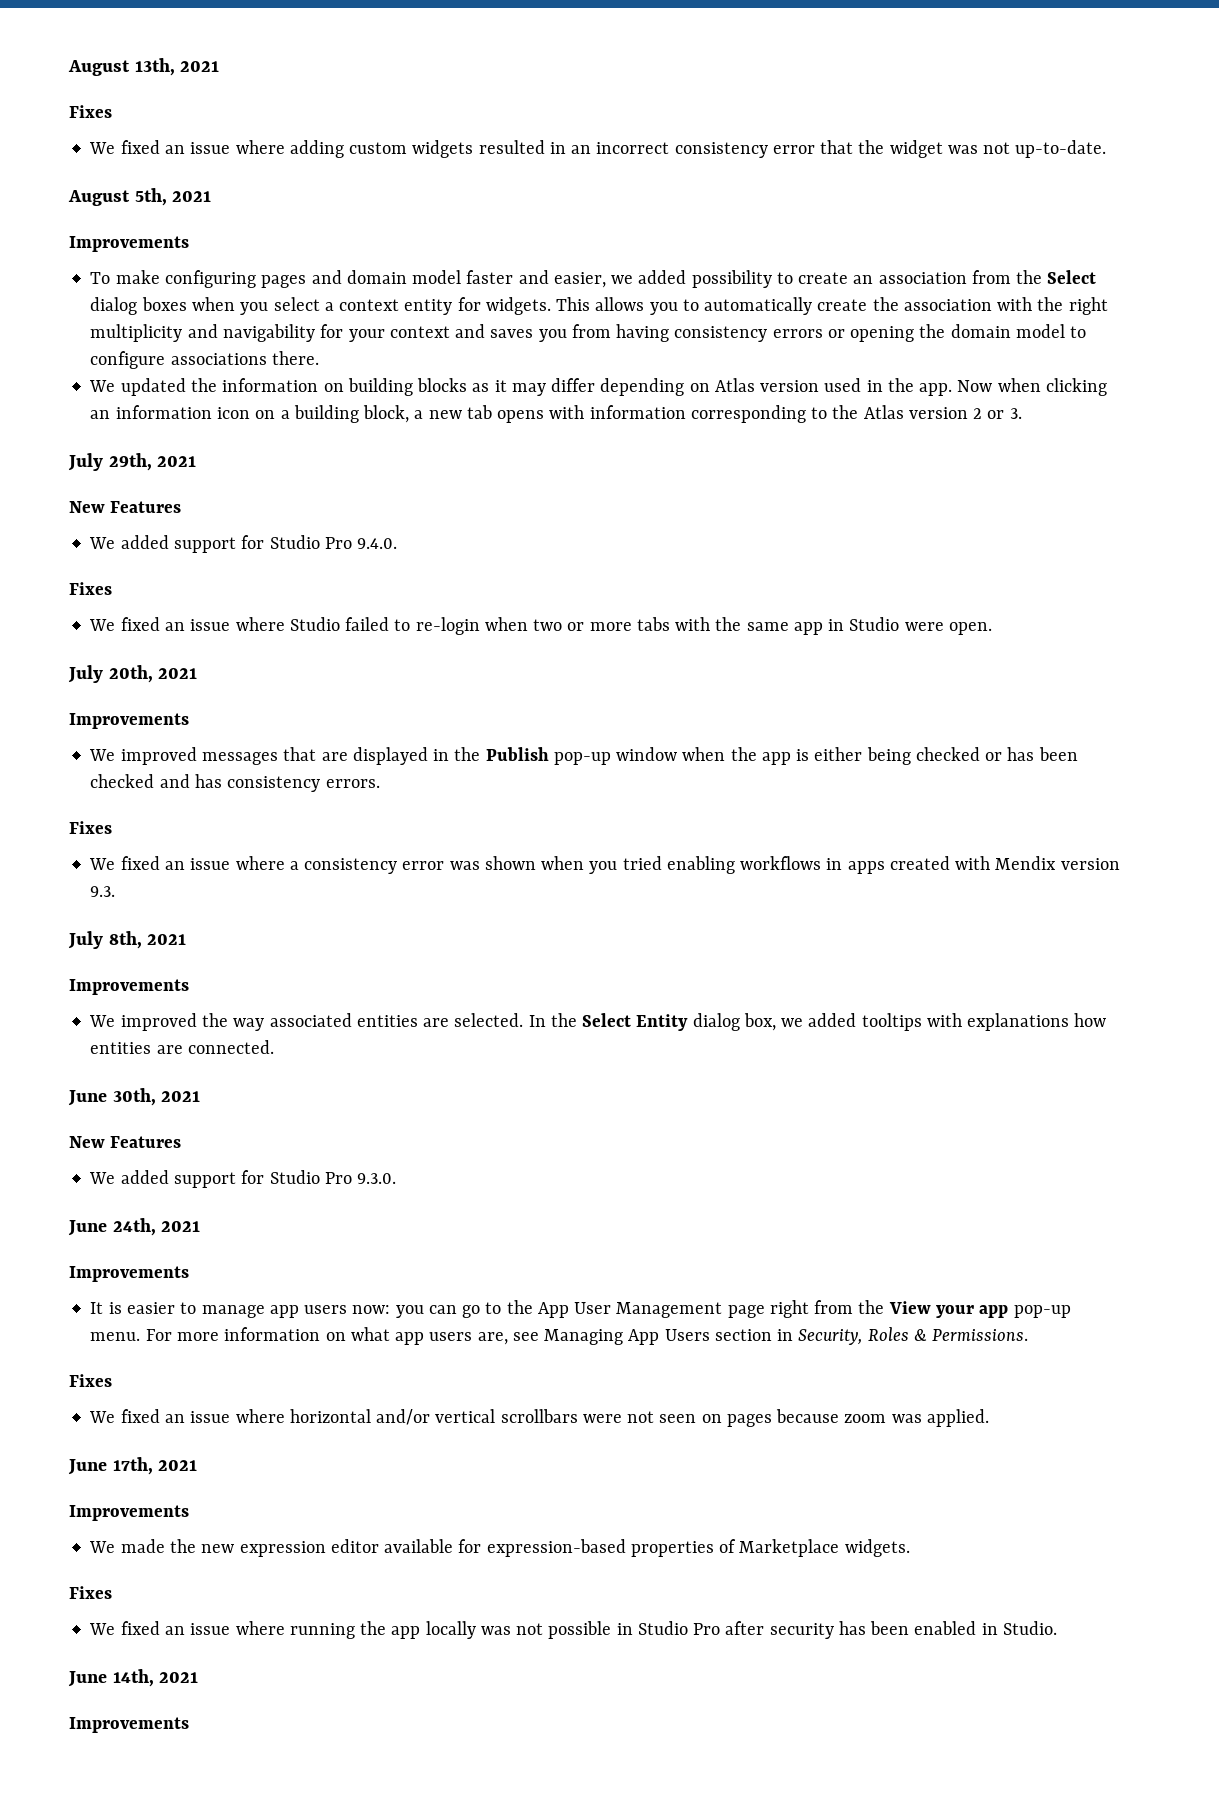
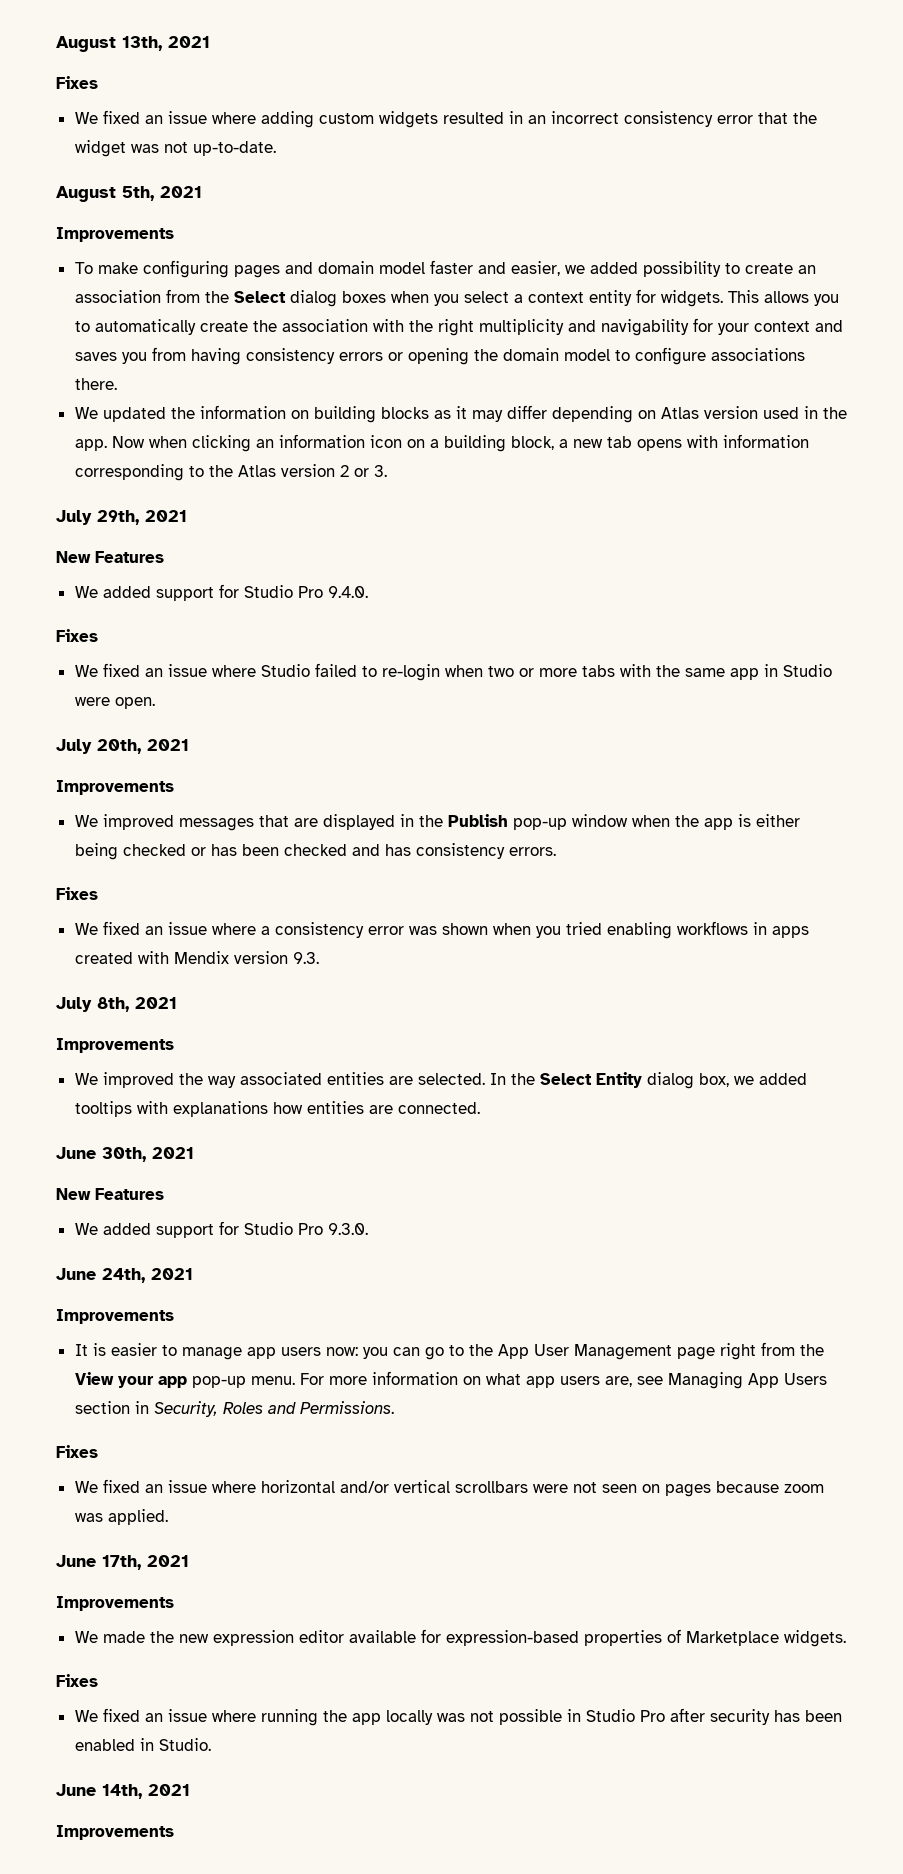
- For more information on what app users are, see Managing App Users section in Security, Roles & Permissions.
+ For more information on what app users are, see Managing App Users section in Security, Roles and Permissions.

